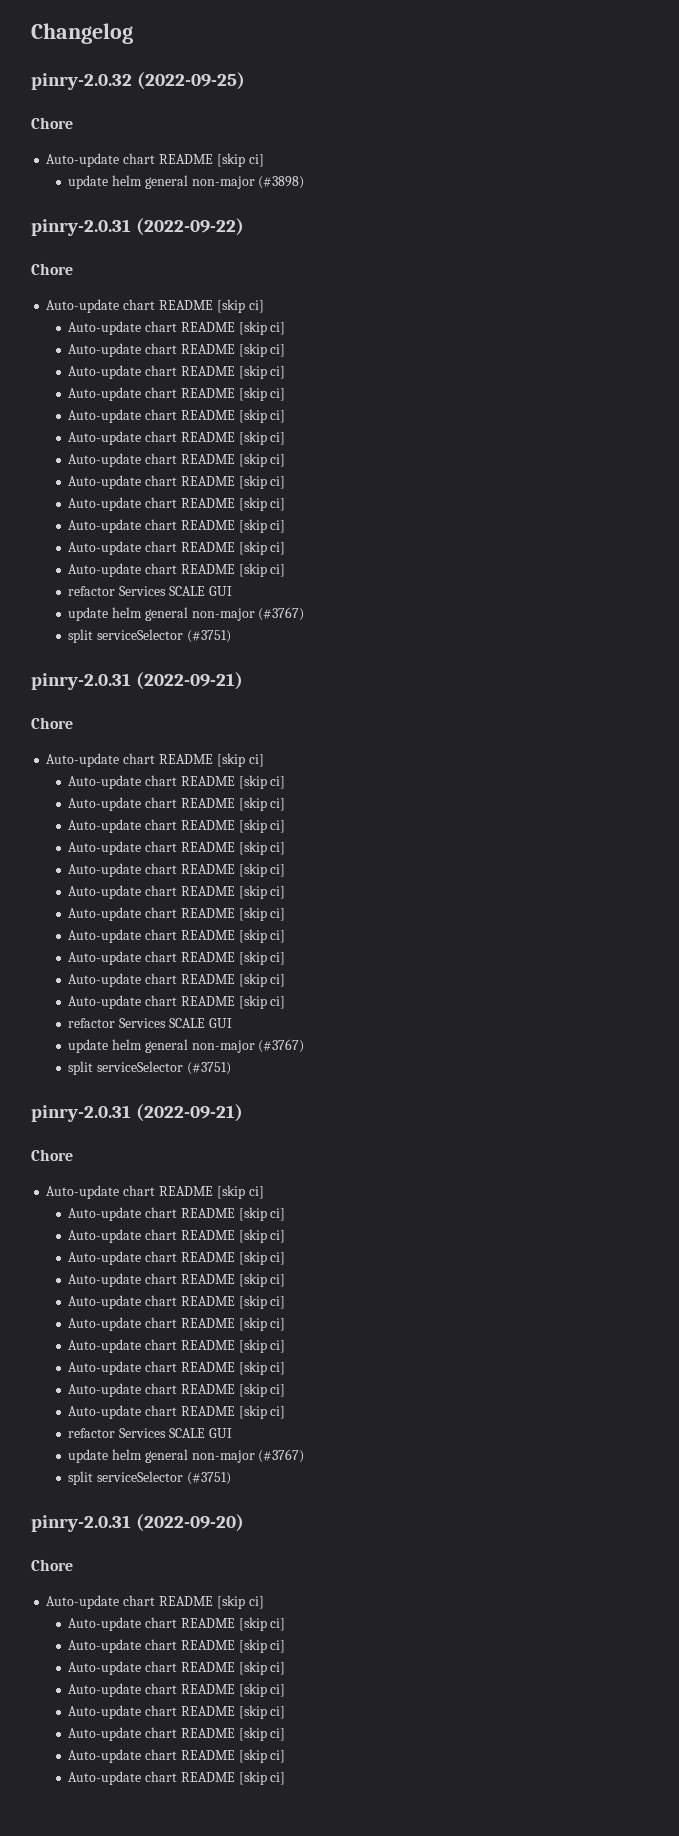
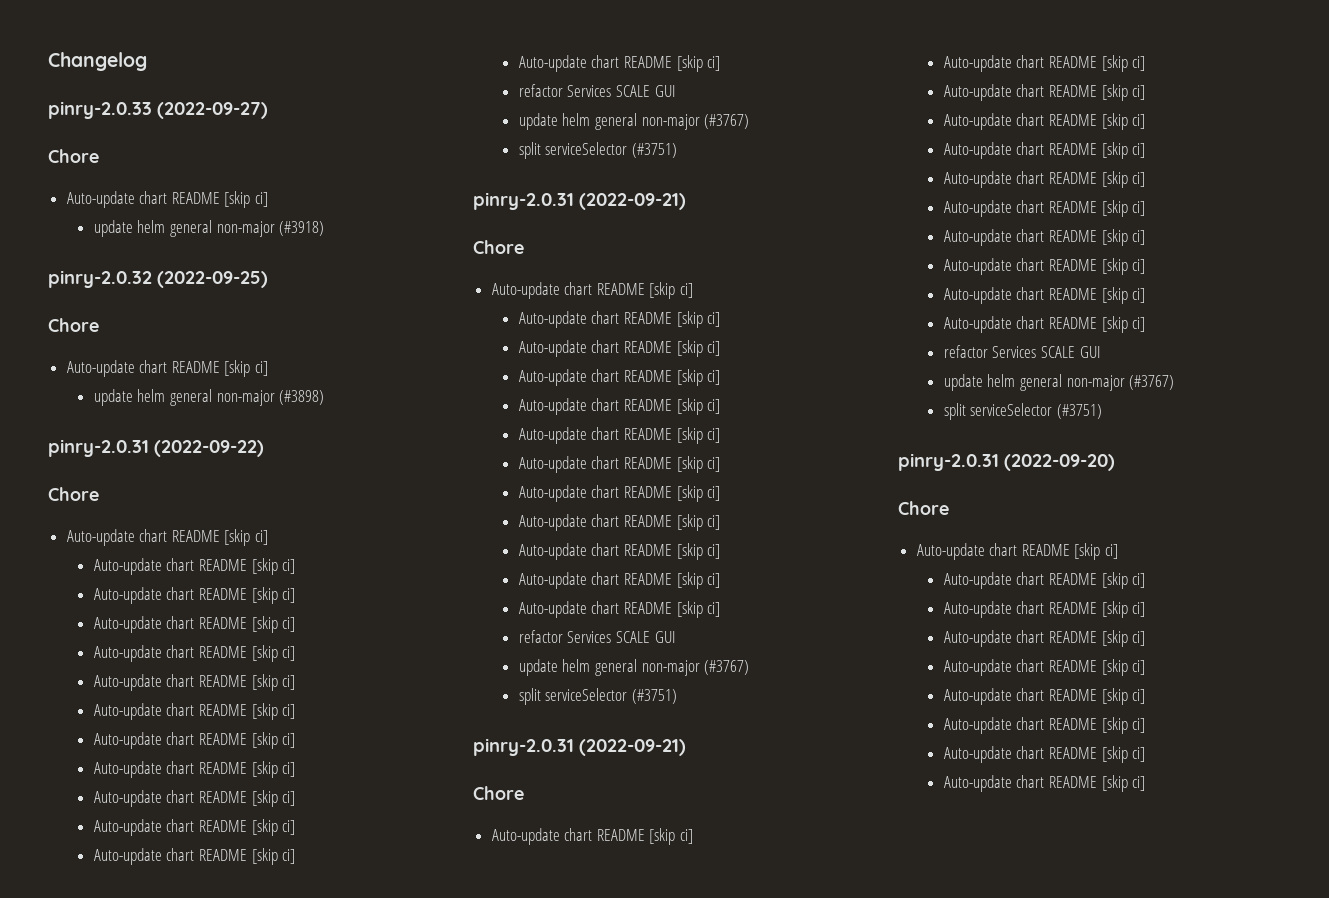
+ pinry-2.0.33 (2022-09-27)
+ Chore
+ Auto-update chart README [skip ci]
+ update helm general non-major (#3918)

